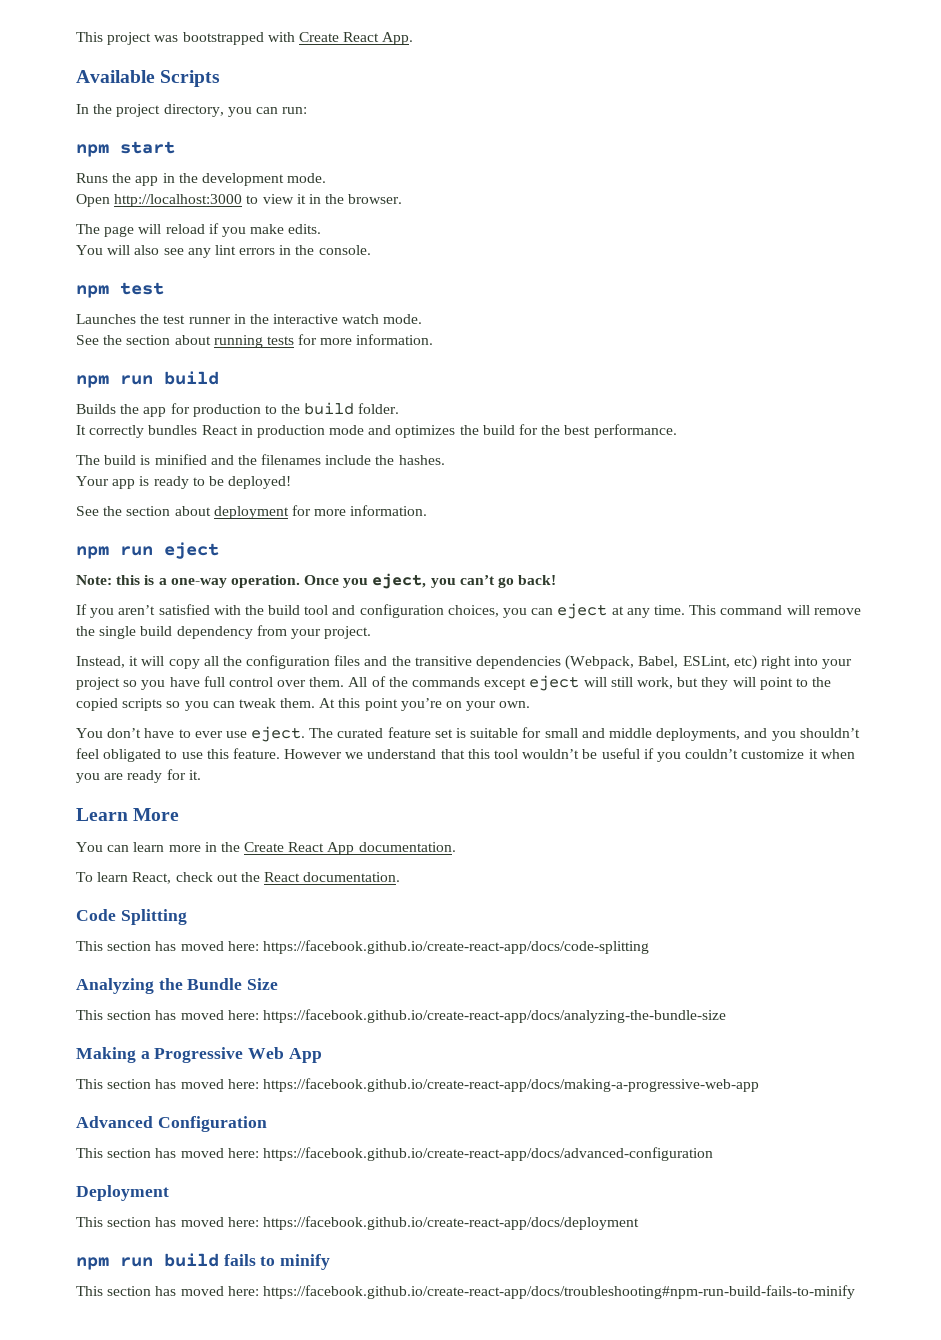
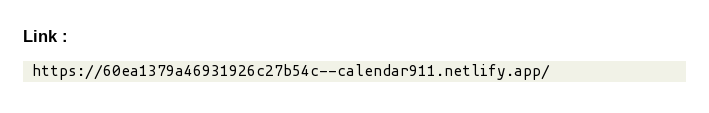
- This project was bootstrapped with Create React App.
- Available Scripts
- In the project directory, you can run:
- npm start
- Runs the app in the development mode.
- Open http://localhost:3000 to view it in the browser.
- The page will reload if you make edits.
- You will also see any lint errors in the console.
- npm test
- Launches the test runner in the interactive watch mode.
- See the section about running tests for more information.
- npm run build
- Builds the app for production to the build folder.
- It correctly bundles React in production mode and optimizes the build for the best performance.
- The build is minified and the filenames include the hashes.
- Your app is ready to be deployed!
- See the section about deployment for more information.
- npm run eject
- Note: this is a one-way operation. Once you eject, you can’t go back!
- If you aren’t satisfied with the build tool and configuration choices, you can eject at any time. This command will remove the single build dependency from your project.
- Instead, it will copy all the configuration files and the transitive dependencies (Webpack, Babel, ESLint, etc) right into your project so you have full control over them. All of the commands except eject will still work, but they will point to the copied scripts so you can tweak them. At this point you’re on your own.
- You don’t have to ever use eject. The curated feature set is suitable for small and middle deployments, and you shouldn’t feel obligated to use this feature. However we understand that this tool wouldn’t be useful if you couldn’t customize it when you are ready for it.
- Learn More
- You can learn more in the Create React App documentation.
- To learn React, check out the React documentation.
- Code Splitting
- This section has moved here: https://facebook.github.io/create-react-app/docs/code-splitting
- Analyzing the Bundle Size
- This section has moved here: https://facebook.github.io/create-react-app/docs/analyzing-the-bundle-size
- Making a Progressive Web App
- This section has moved here: https://facebook.github.io/create-react-app/docs/making-a-progressive-web-app
- Advanced Configuration
- This section has moved here: https://facebook.github.io/create-react-app/docs/advanced-configuration
- Deployment
- This section has moved here: https://facebook.github.io/create-react-app/docs/deployment
- npm run build fails to minify
- This section has moved here: https://facebook.github.io/create-react-app/docs/troubleshooting#npm-run-build-fails-to-minify
+ Link :
+ https://60ea1379a46931926c27b54c--calendar911.netlify.app/

